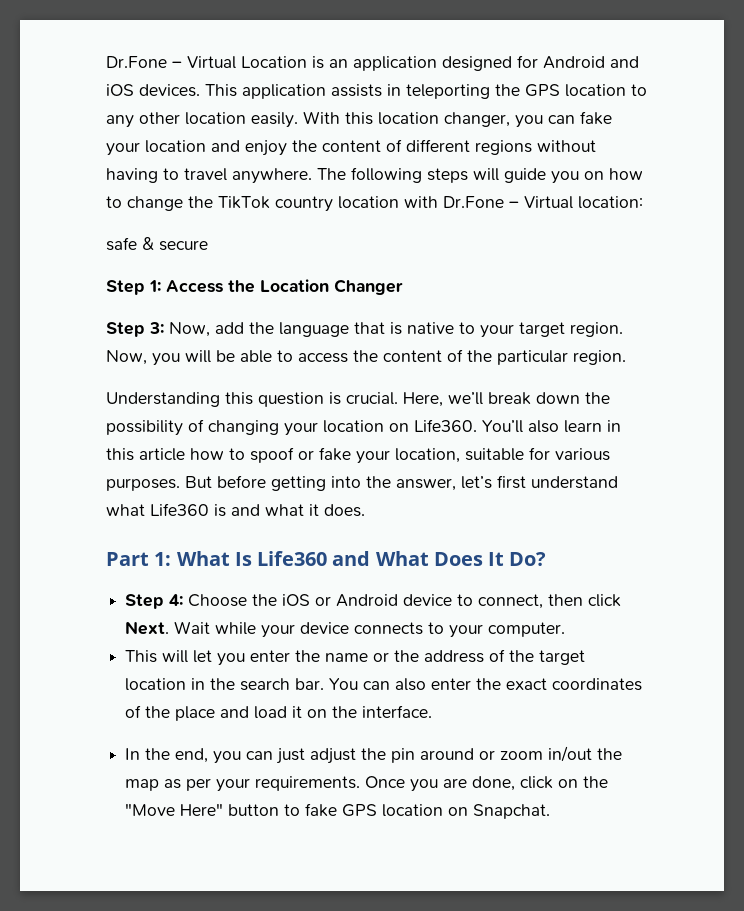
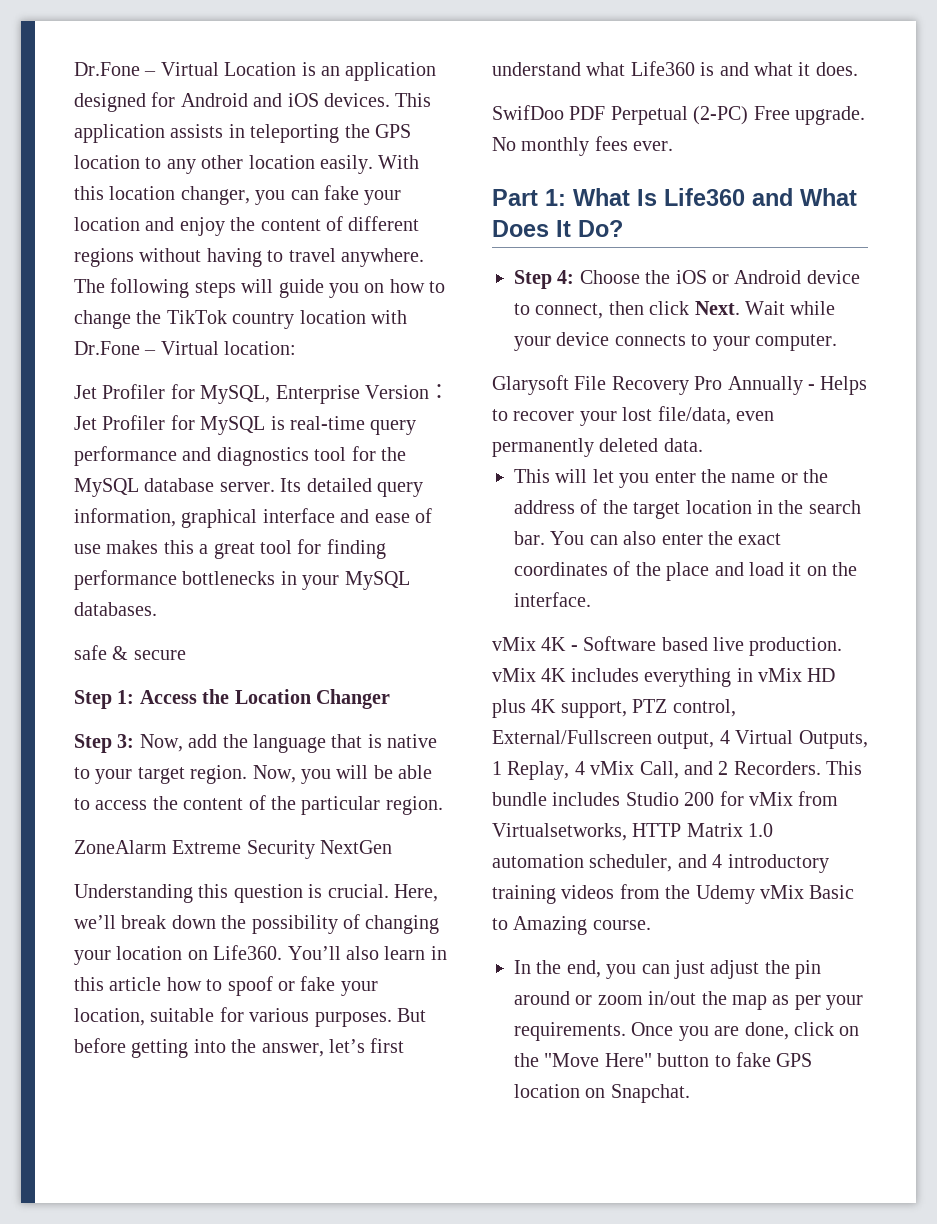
+ Jet Profiler for MySQL, Enterprise Version：Jet Profiler for MySQL is real-time query performance and diagnostics tool for the MySQL database server. Its detailed query information, graphical interface and ease of use makes this a great tool for finding performance bottlenecks in your MySQL databases.
+ ZoneAlarm Extreme Security NextGen
+ SwifDoo PDF Perpetual (2-PC) Free upgrade. No monthly fees ever.
+ Glarysoft File Recovery Pro Annually - Helps to recover your lost file/data, even permanently deleted data.
+ vMix 4K - Software based live production. vMix 4K includes everything in vMix HD plus 4K support, PTZ control, External/Fullscreen output, 4 Virtual Outputs, 1 Replay, 4 vMix Call, and 2 Recorders. This bundle includes Studio 200 for vMix from Virtualsetworks, HTTP Matrix 1.0 automation scheduler, and 4 introductory training videos from the Udemy vMix Basic to Amazing course.

